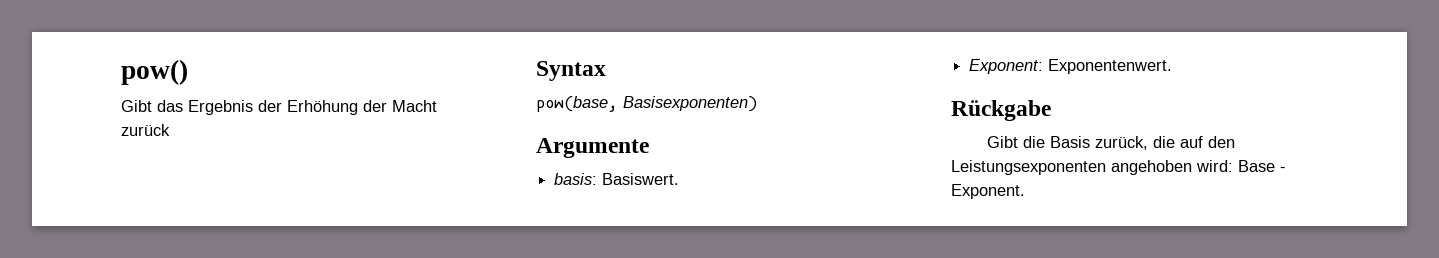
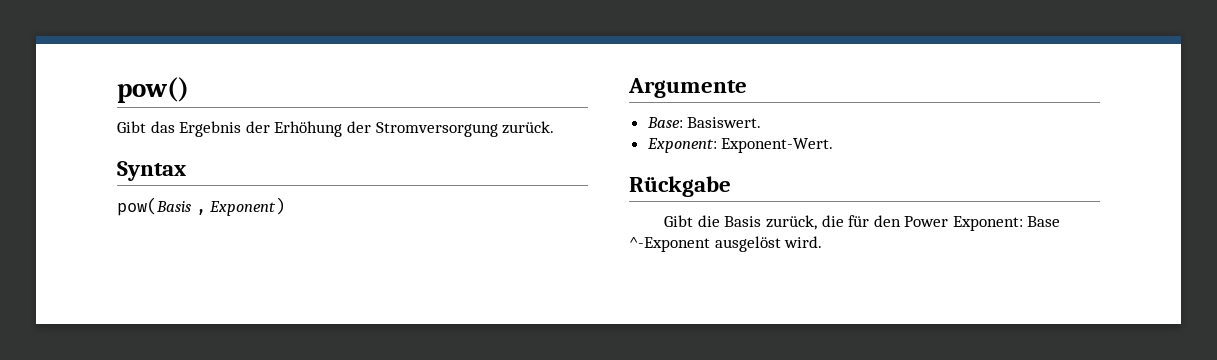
- Gibt das Ergebnis der Erhöhung der Macht zurück
+ Gibt das Ergebnis der Erhöhung der Stromversorgung zurück.
- pow(base, Basisexponenten)
+ pow(Basis , Exponent)
- basis: Basiswert.
+ Base: Basiswert.
- Exponent: Exponentenwert.
+ Exponent: Exponent-Wert.
- Gibt die Basis zurück, die auf den Leistungsexponenten angehoben wird: Base - Exponent.
+ Gibt die Basis zurück, die für den Power Exponent: Base ^-Exponent ausgelöst wird.

